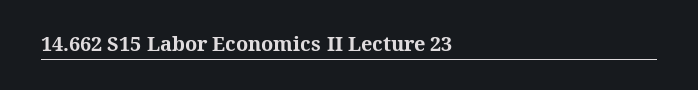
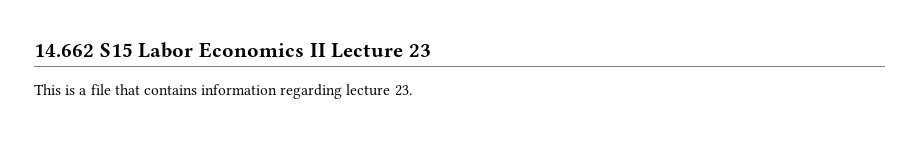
+ This is a file that contains information regarding lecture 23.

